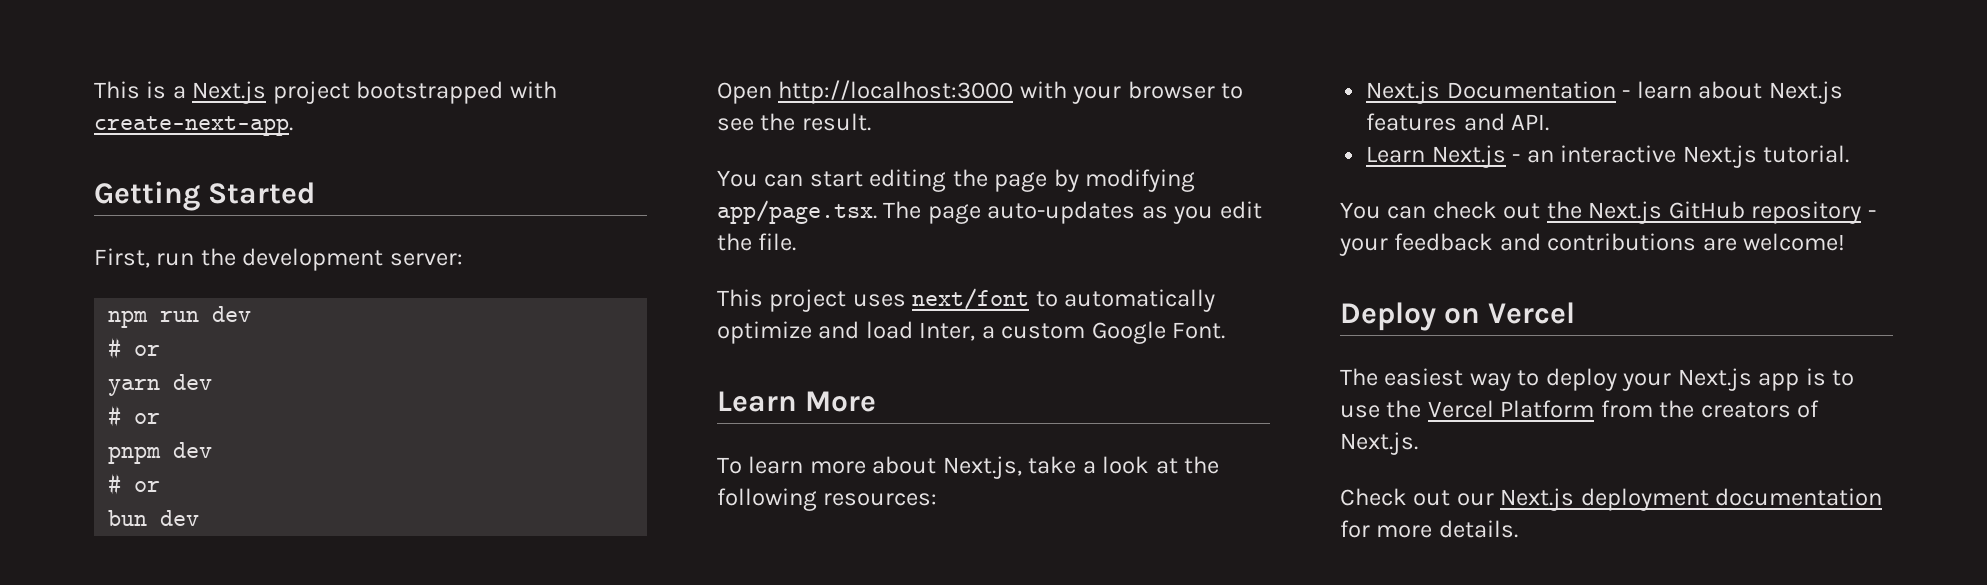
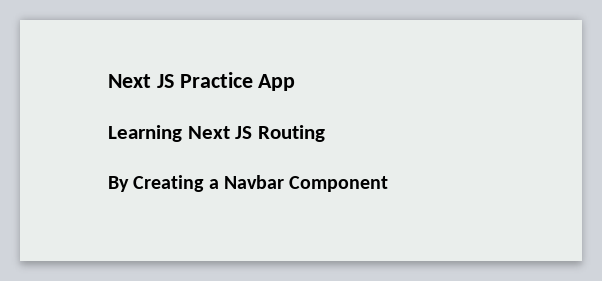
- This is a Next.js project bootstrapped with create-next-app.
- Getting Started
- First, run the development server:
- npm run dev
- # or
- yarn dev
- # or
- pnpm dev
- # or
- bun dev
- Open http://localhost:3000 with your browser to see the result.
- You can start editing the page by modifying app/page.tsx. The page auto-updates as you edit the file.
- This project uses next/font to automatically optimize and load Inter, a custom Google Font.
- Learn More
- To learn more about Next.js, take a look at the following resources:
- Next.js Documentation - learn about Next.js features and API.
- Learn Next.js - an interactive Next.js tutorial.
- You can check out the Next.js GitHub repository - your feedback and contributions are welcome!
- Deploy on Vercel
- The easiest way to deploy your Next.js app is to use the Vercel Platform from the creators of Next.js.
- Check out our Next.js deployment documentation for more details.
+ Next JS Practice App
+ Learning Next JS Routing
+ By Creating a Navbar Component

